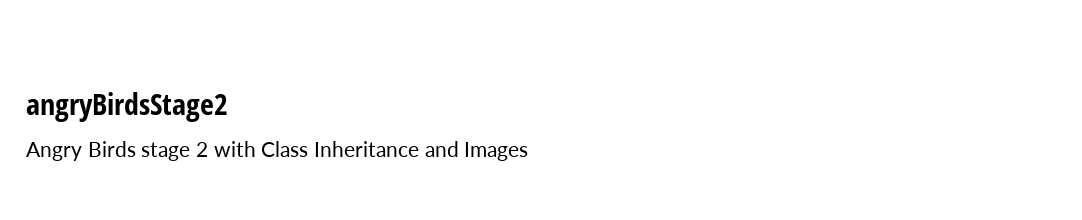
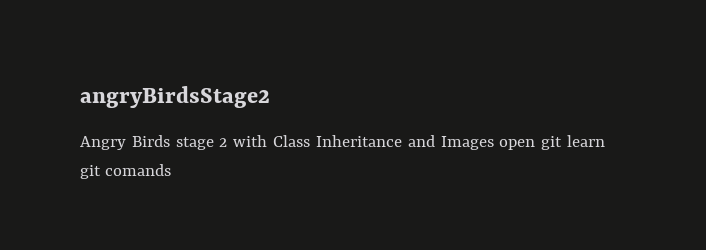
- Angry Birds stage 2 with Class Inheritance and Images
+ Angry Birds stage 2 with Class Inheritance and Images open git learn git comands

